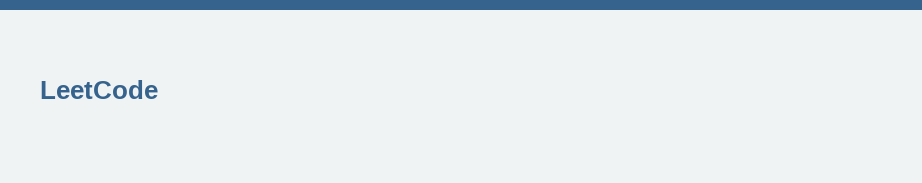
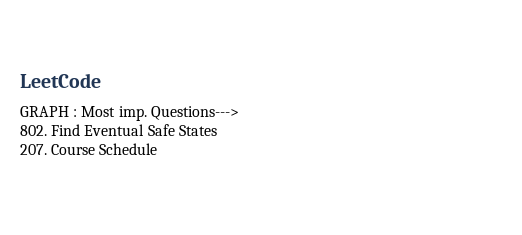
+ GRAPH : Most imp. Questions--->
+ 802. Find Eventual Safe States
+ 207. Course Schedule

